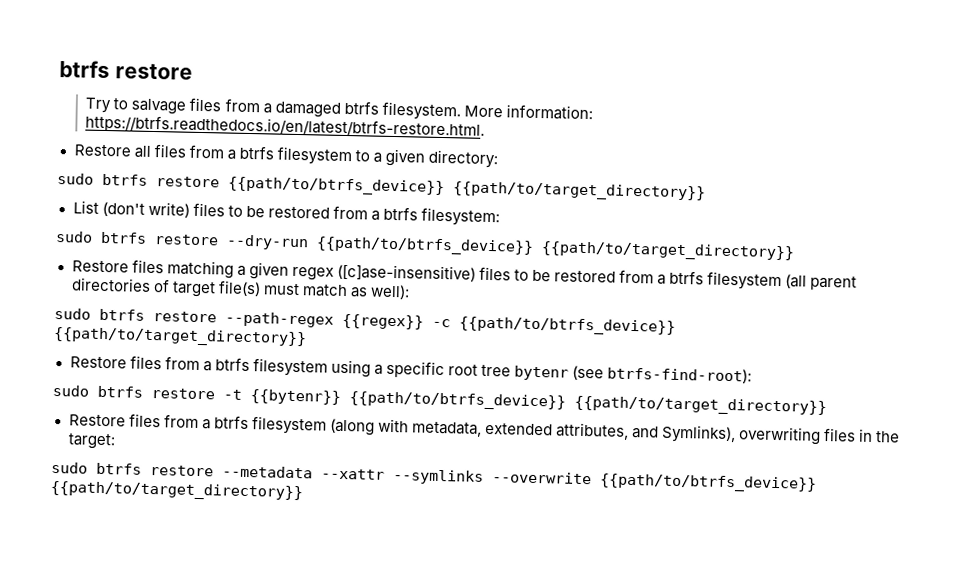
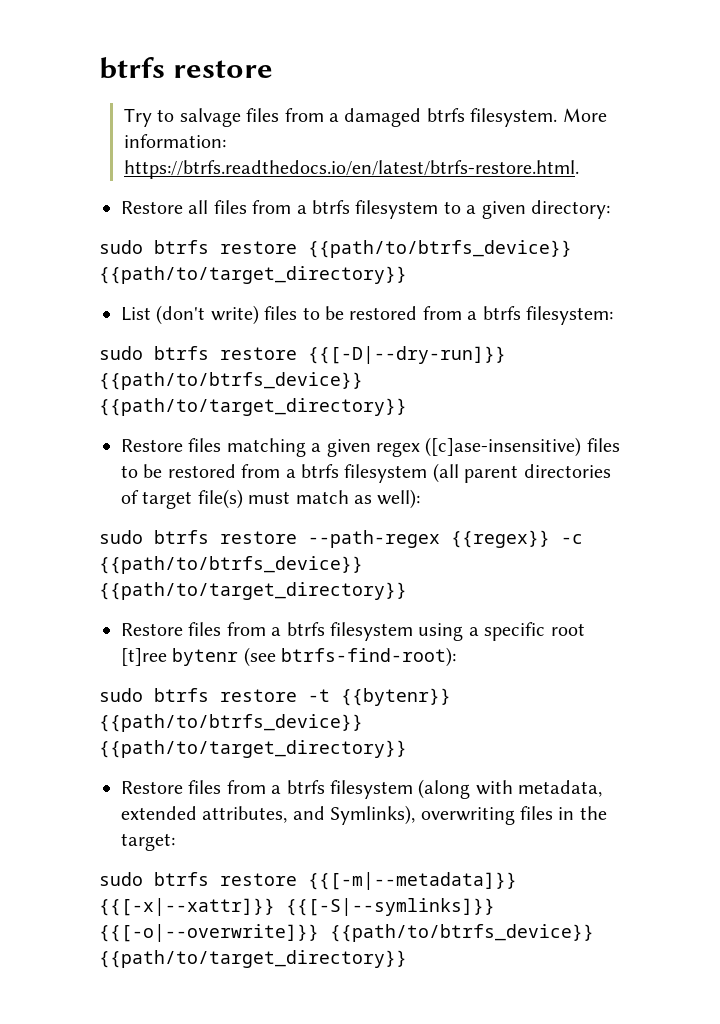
- sudo btrfs restore --dry-run {{path/to/btrfs_device}} {{path/to/target_directory}}
+ sudo btrfs restore {{[-D|--dry-run]}} {{path/to/btrfs_device}} {{path/to/target_directory}}
- Restore files from a btrfs filesystem using a specific root tree bytenr (see btrfs-find-root):
+ Restore files from a btrfs filesystem using a specific root [t]ree bytenr (see btrfs-find-root):
- sudo btrfs restore --metadata --xattr --symlinks --overwrite {{path/to/btrfs_device}} {{path/to/target_directory}}
+ sudo btrfs restore {{[-m|--metadata]}} {{[-x|--xattr]}} {{[-S|--symlinks]}} {{[-o|--overwrite]}} {{path/to/btrfs_device}} {{path/to/target_directory}}

